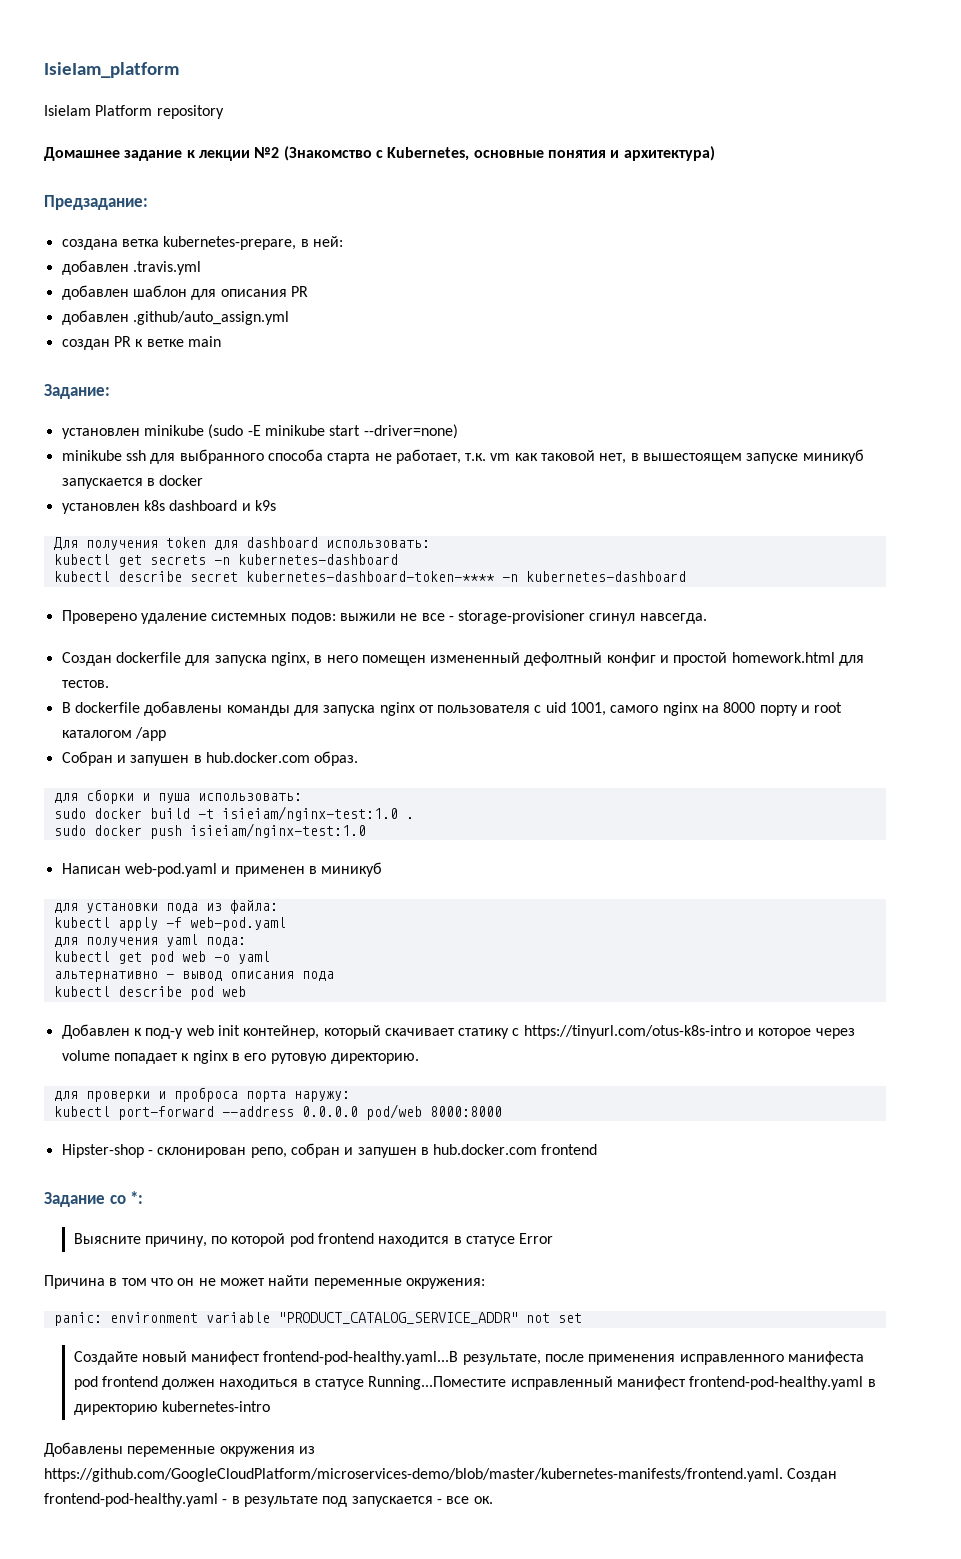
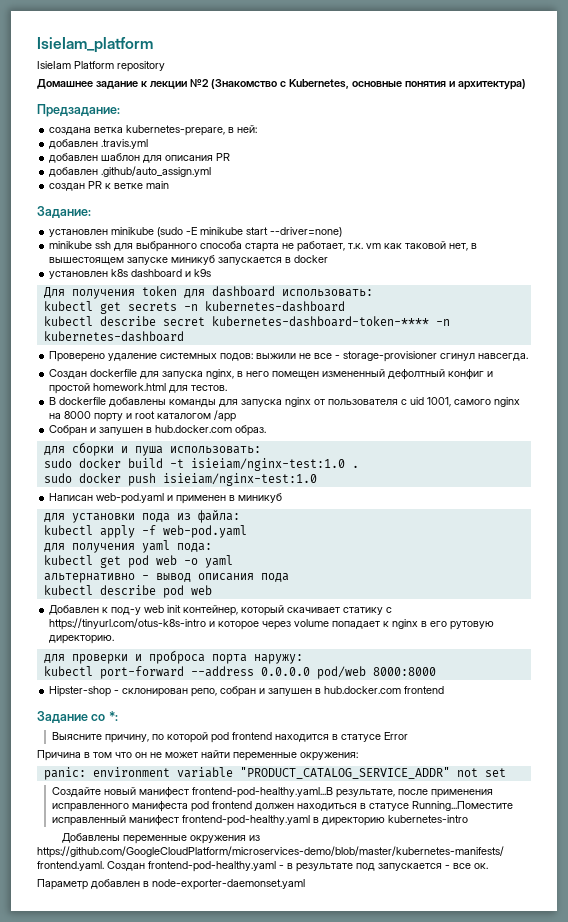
+ Параметр добавлен в node-exporter-daemonset.yaml

